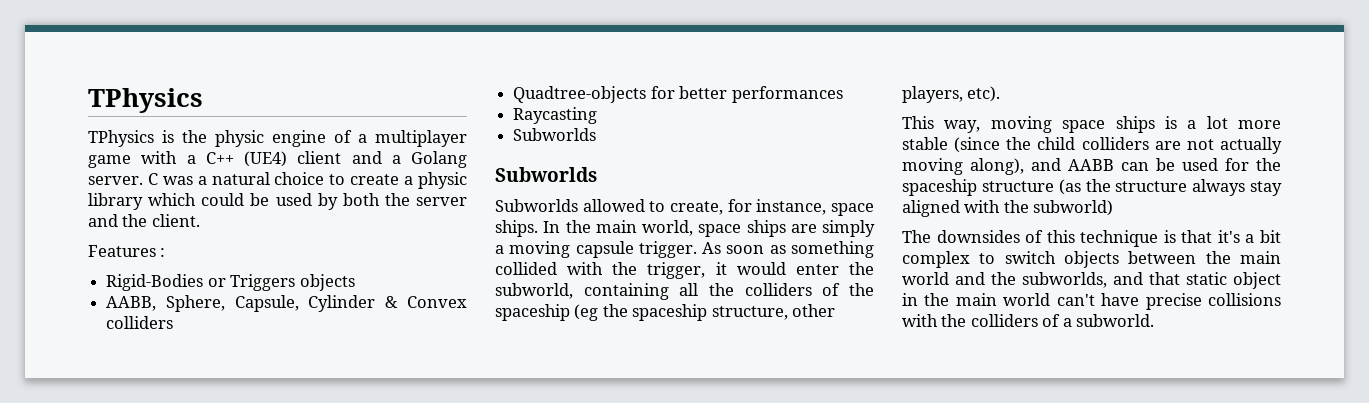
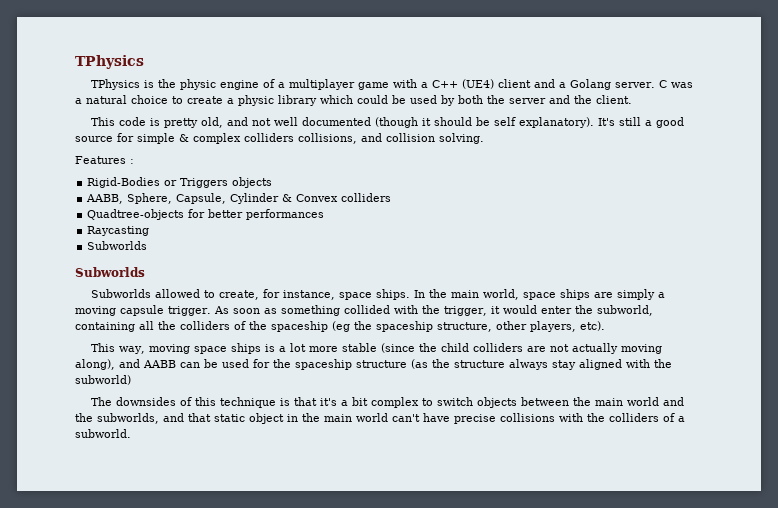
+ This code is pretty old, and not well documented (though it should be self explanatory). It's still a good source for simple & complex colliders collisions, and collision solving.

